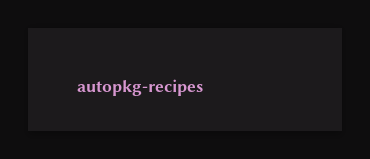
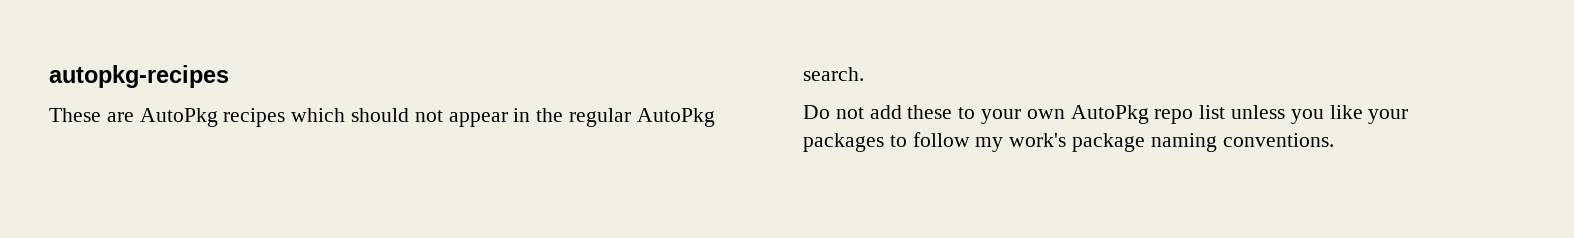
+ These are AutoPkg recipes which should not appear in the regular AutoPkg search.
+ Do not add these to your own AutoPkg repo list unless you like your packages to follow my work's package naming conventions.

